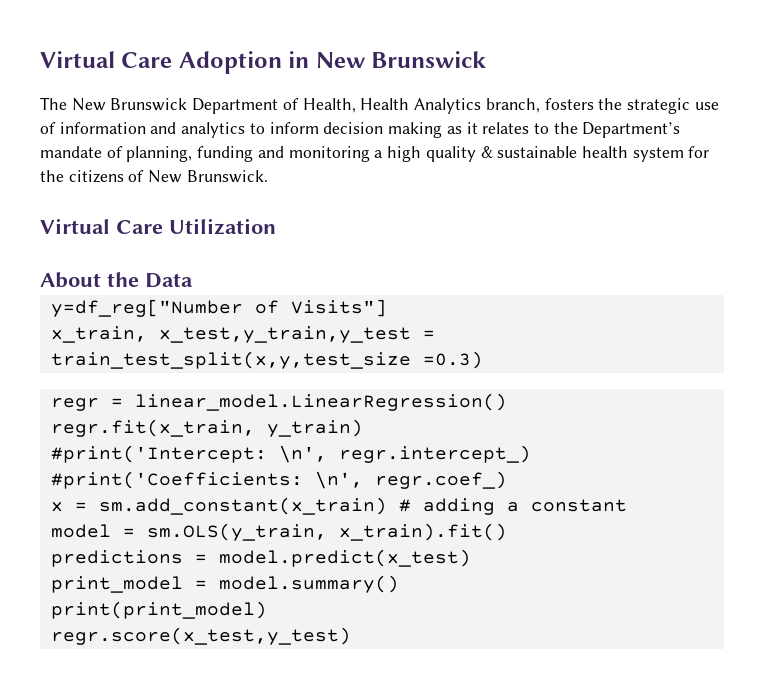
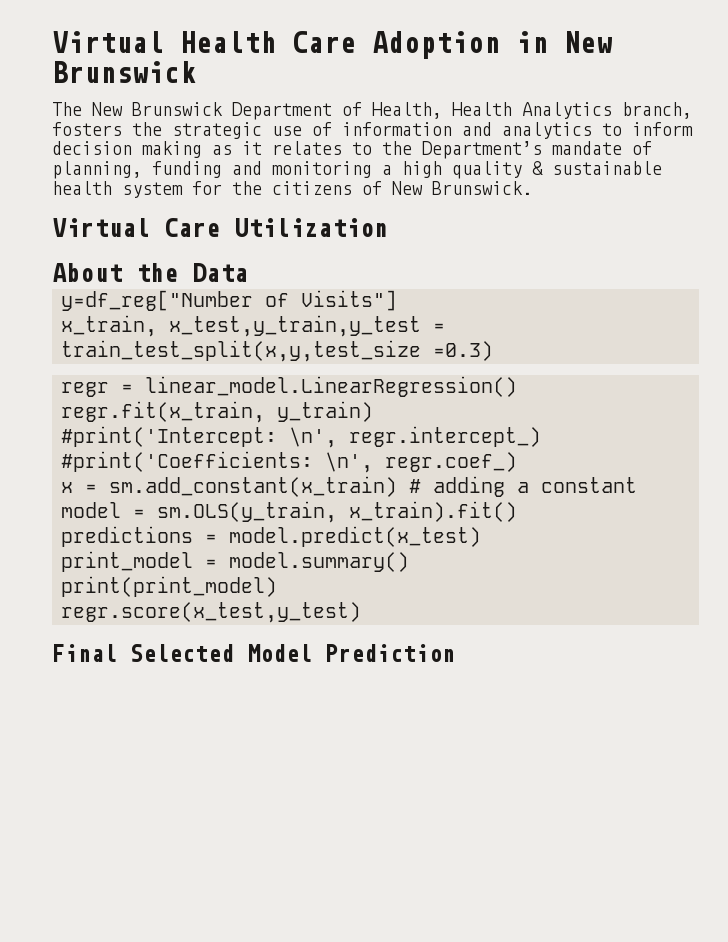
- Virtual Care Adoption in New Brunswick
+ Virtual Health Care Adoption in New Brunswick
+ Final Selected Model Prediction

